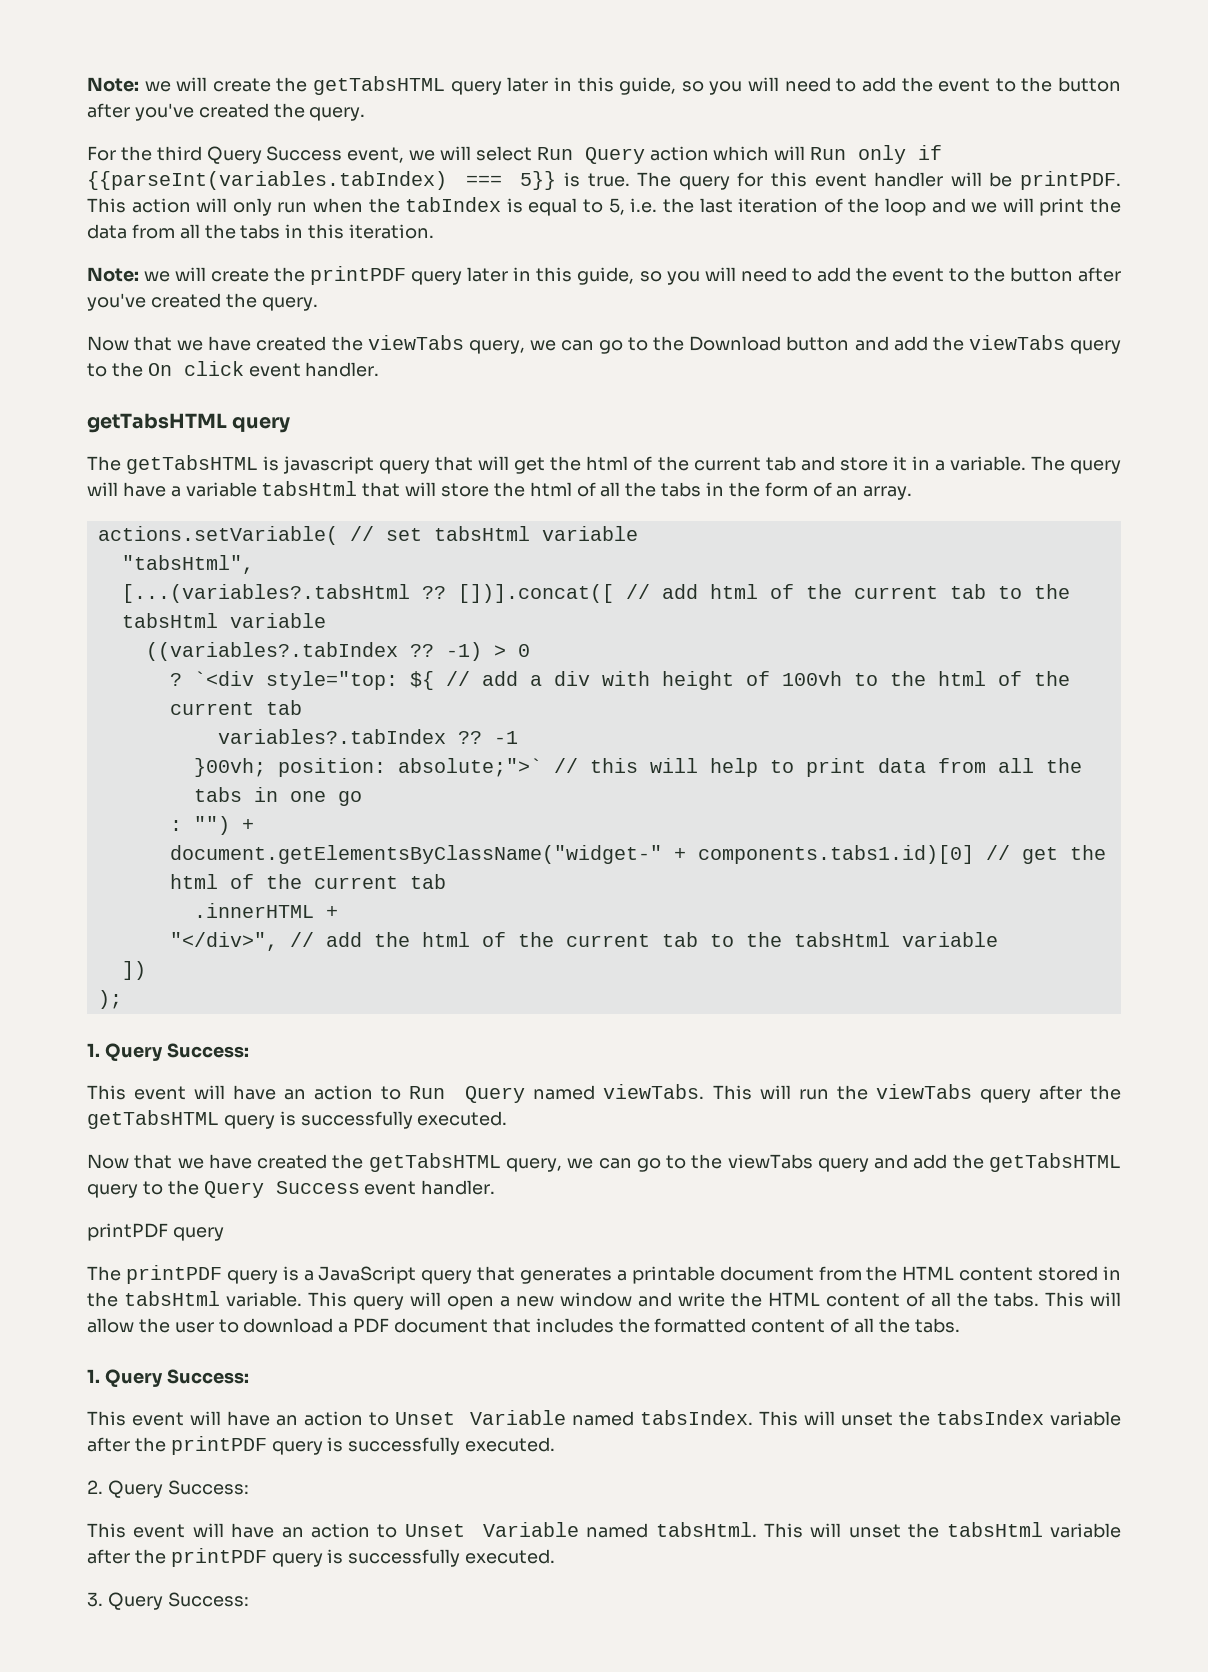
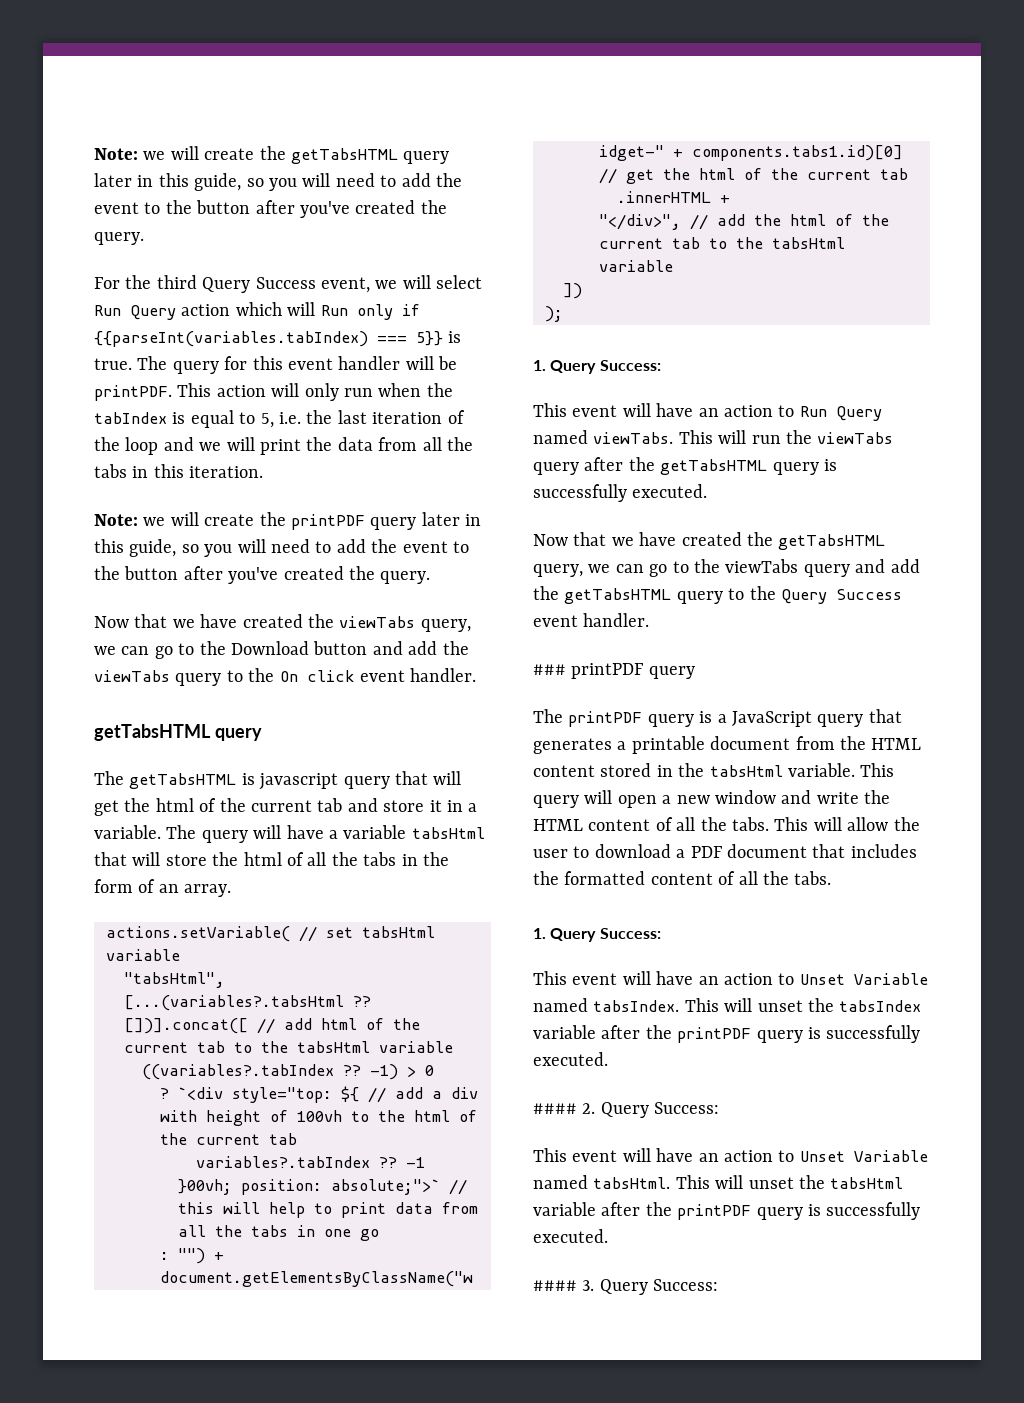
  Now that we have created the getTabsHTML query, we can go to the viewTabs query and add the getTabsHTML query to the Query Success event handler.
- printPDF query
+ ### printPDF query
- 2. Query Success:
+ #### 2. Query Success:
- 3. Query Success:
+ #### 3. Query Success:

